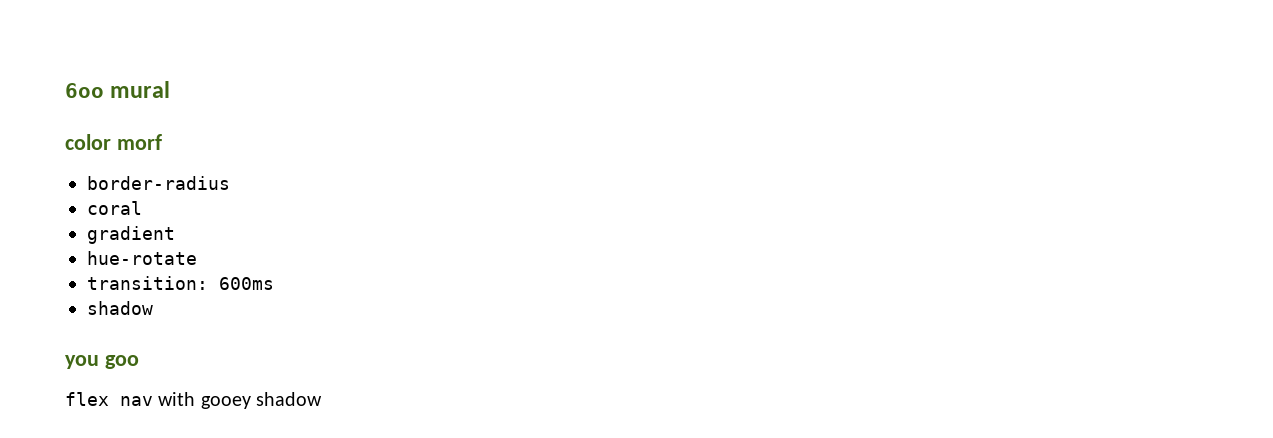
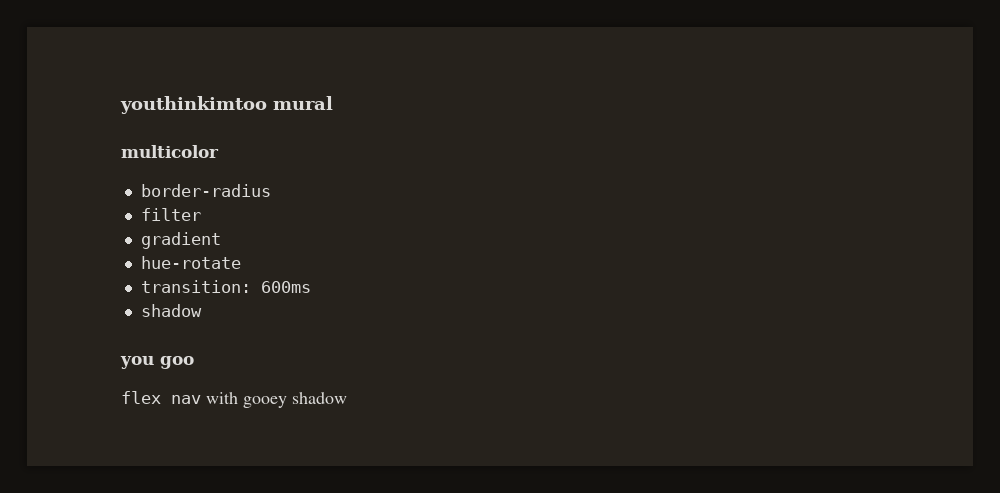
- 6oo mural
+ youthinkimtoo mural
- color morf
+ multicolor
- coral
+ filter

